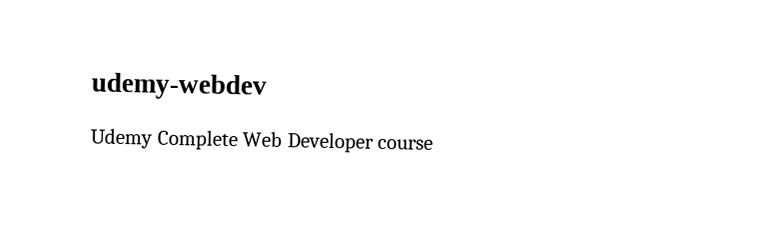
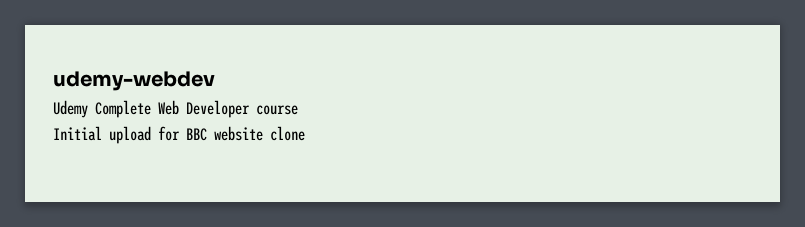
+ Initial upload for BBC website clone

